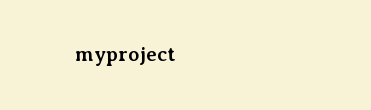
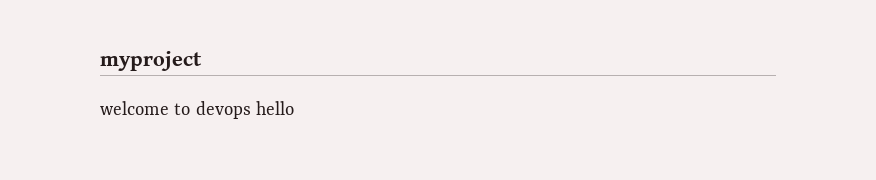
+ welcome to devops hello

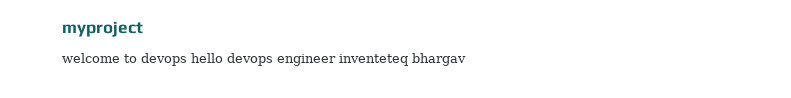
- welcome to devops hello
+ welcome to devops hello devops engineer inventeteq bhargav

